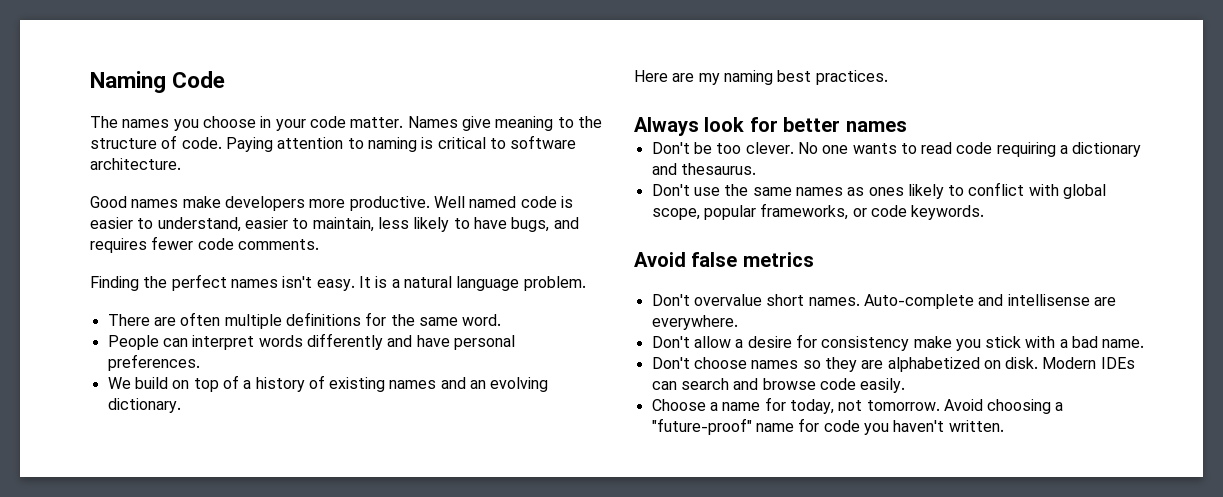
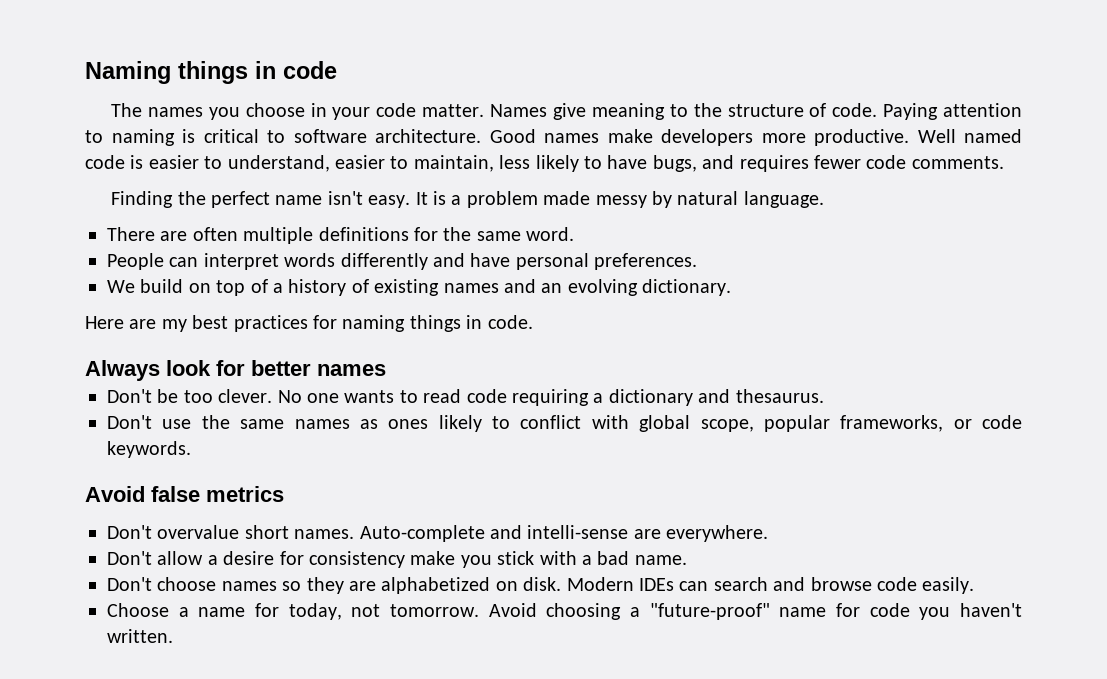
- Naming Code
+ Naming things in code
- Paying attention to naming is critical to software architecture.
- Good names make developers more productive.
+ Paying attention to naming is critical to software architecture. Good names make developers more productive.
- Finding the perfect names isn't easy.
+ Finding the perfect name isn't easy.
- It is a natural language problem.
+ It is a problem made messy by natural language.
- Here are my naming best practices.
+ Here are my best practices for naming things in code.
- Auto-complete and intellisense are everywhere.
+ Auto-complete and intelli-sense are everywhere.

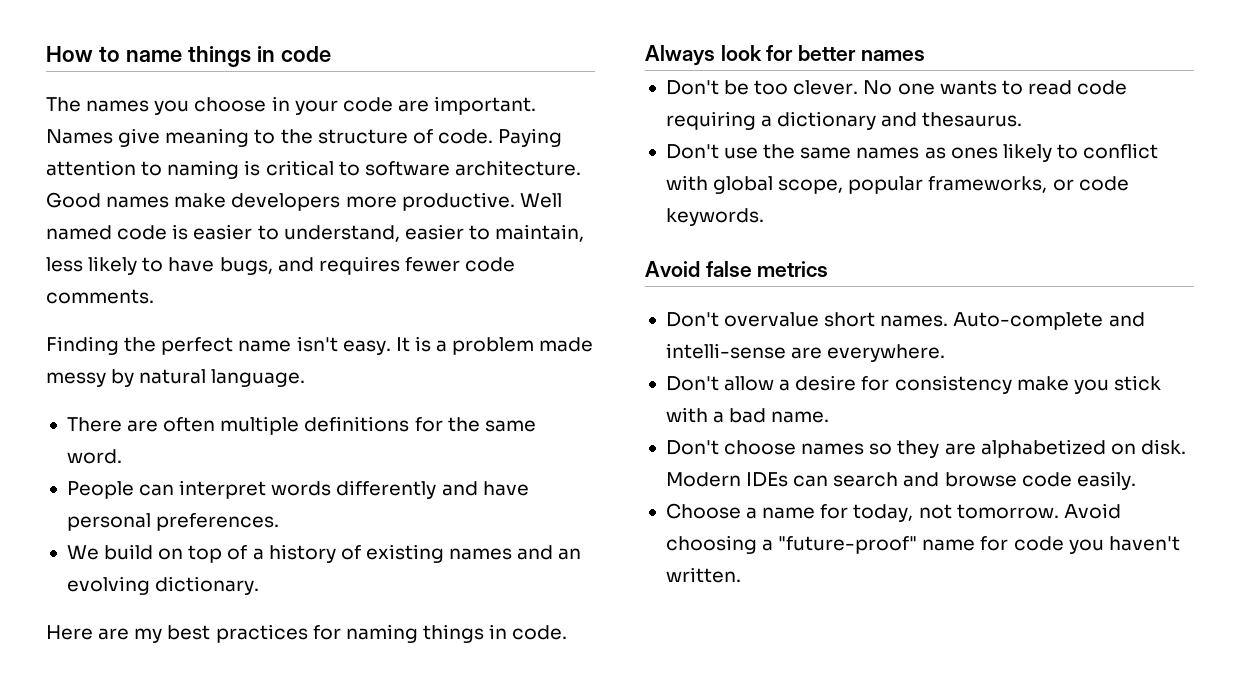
- Naming things in code
+ How to name things in code
- The names you choose in your code matter.
+ The names you choose in your code are important.

